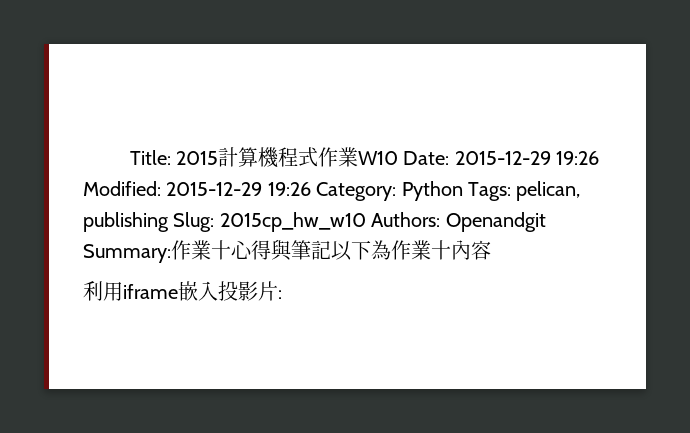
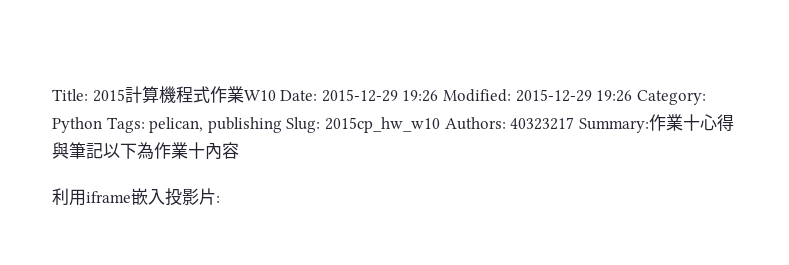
- Title: 2015計算機程式作業W10 Date: 2015-12-29 19:26 Modified: 2015-12-29 19:26 Category: Python Tags: pelican, publishing Slug: 2015cp_hw_w10 Authors: Openandgit Summary:作業十心得與筆記以下為作業十內容
+ Title: 2015計算機程式作業W10 Date: 2015-12-29 19:26 Modified: 2015-12-29 19:26 Category: Python Tags: pelican, publishing Slug: 2015cp_hw_w10 Authors: 40323217 Summary:作業十心得與筆記以下為作業十內容

